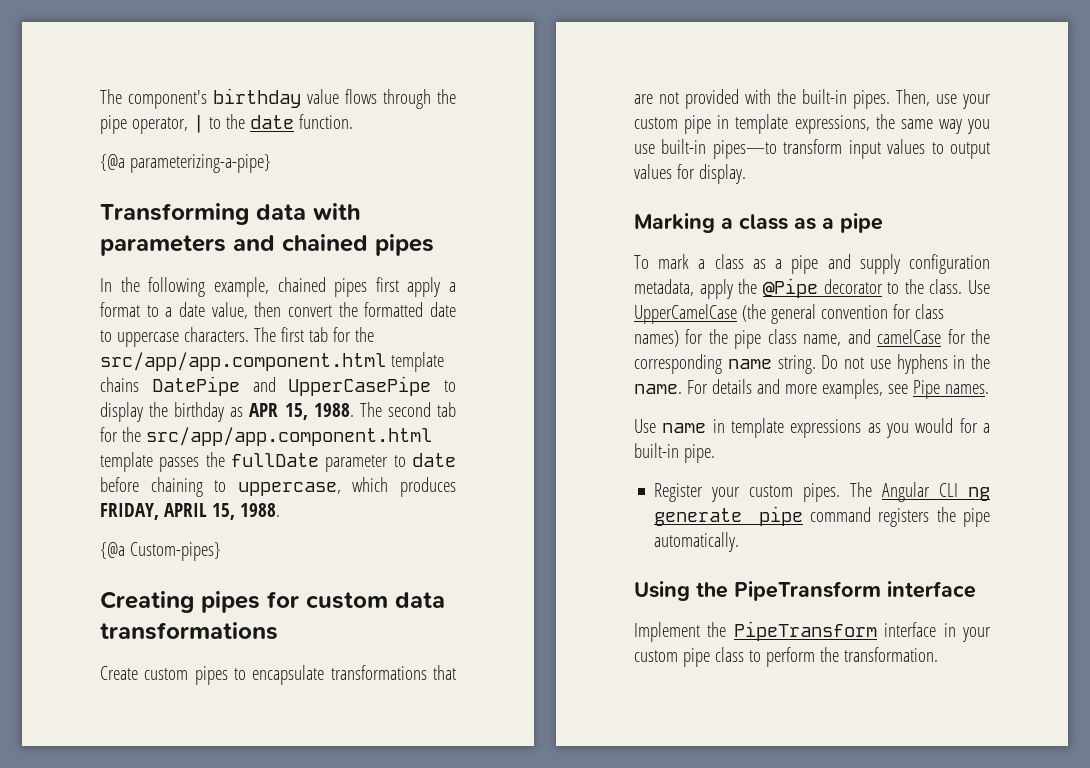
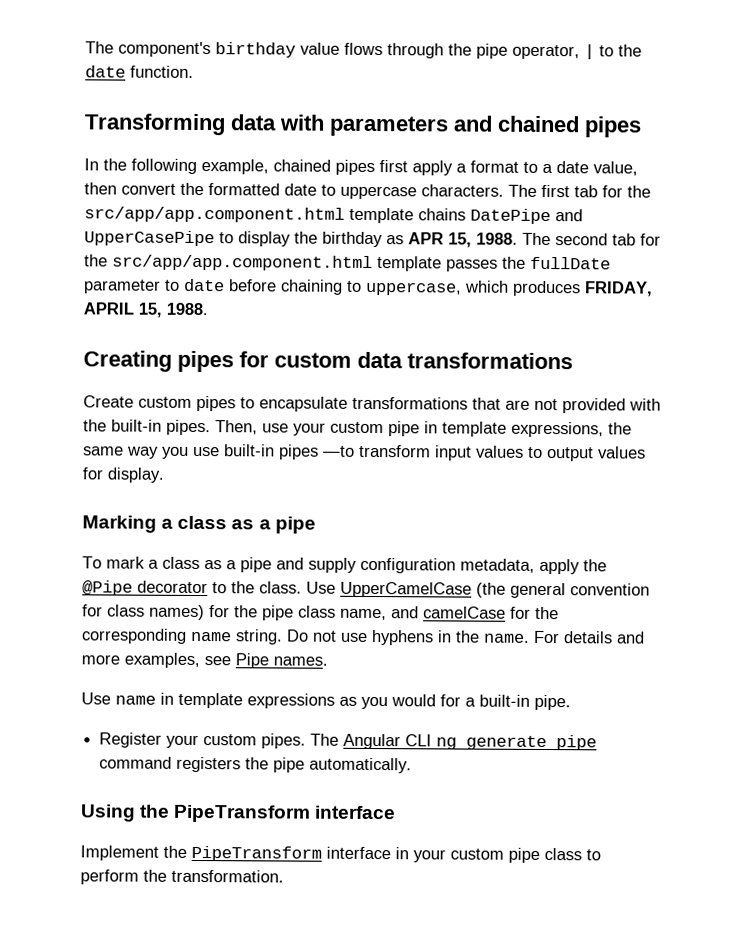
- {@a parameterizing-a-pipe}
- {@a Custom-pipes}
- Then, use your custom pipe in template expressions, the same way you use built-in pipes—to transform input values to output values for display.
+ Then, use your custom pipe in template expressions, the same way you use built-in pipes —to transform input values to output values for display.

